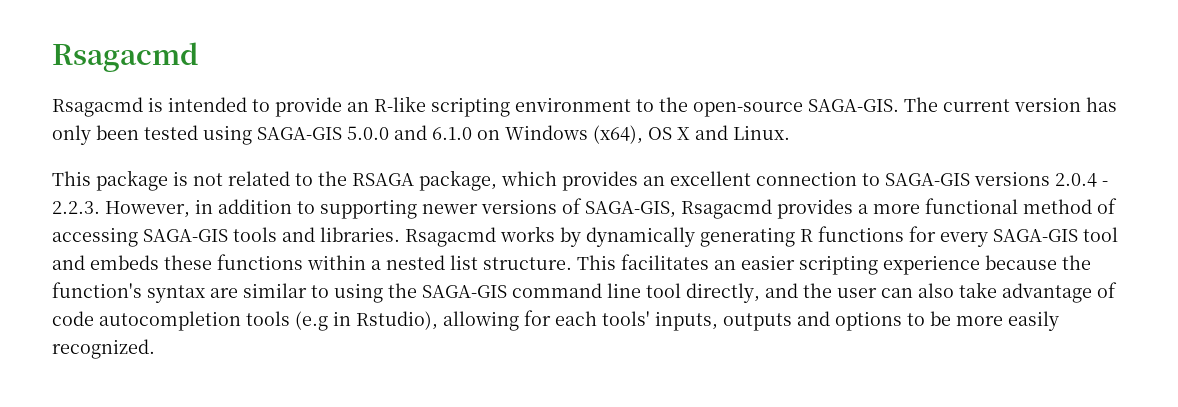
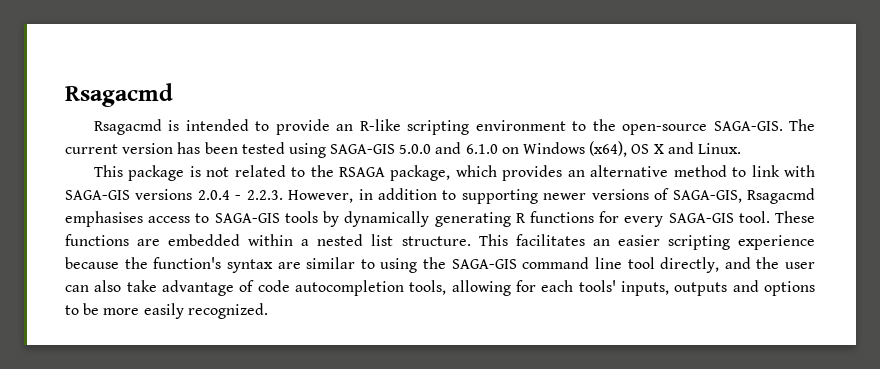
- The current version has only been tested using SAGA-GIS 5.0.0 and 6.1.0 on Windows (x64), OS X and Linux.
+ The current version has been tested using SAGA-GIS 5.0.0 and 6.1.0 on Windows (x64), OS X and Linux.
- This package is not related to the RSAGA package, which provides an excellent connection to SAGA-GIS versions 2.0.4 - 2.2.3. However, in addition to supporting newer versions of SAGA-GIS, Rsagacmd provides a more functional method of accessing SAGA-GIS tools and libraries. Rsagacmd works by dynamically generating R functions for every SAGA-GIS tool and embeds these functions within a nested list structure.
+ This package is not related to the RSAGA package, which provides an alternative method to link with SAGA-GIS versions 2.0.4 - 2.2.3. However, in addition to supporting newer versions of SAGA-GIS, Rsagacmd emphasises access to SAGA-GIS tools by dynamically generating R functions for every SAGA-GIS tool. These functions are embedded within a nested list structure.
- This facilitates an easier scripting experience because the function's syntax are similar to using the SAGA-GIS command line tool directly, and the user can also take advantage of code autocompletion tools (e.g in Rstudio), allowing for each tools' inputs, outputs and options to be more easily recognized.
+ This facilitates an easier scripting experience because the function's syntax are similar to using the SAGA-GIS command line tool directly, and the user can also take advantage of code autocompletion tools, allowing for each tools' inputs, outputs and options to be more easily recognized.

